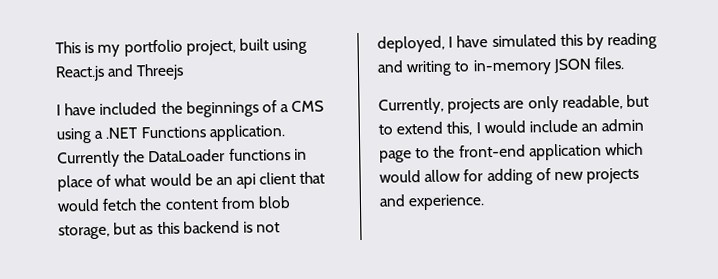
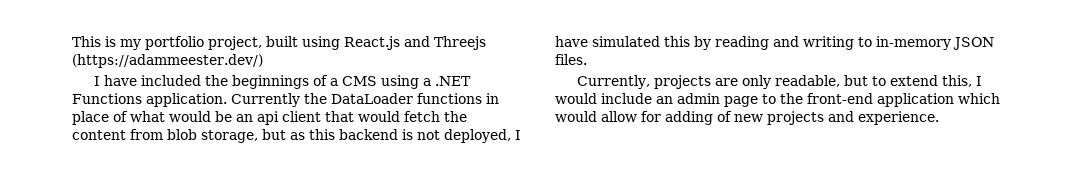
- This is my portfolio project, built using React.js and Threejs
+ This is my portfolio project, built using React.js and Threejs (https://adammeester.dev/)

